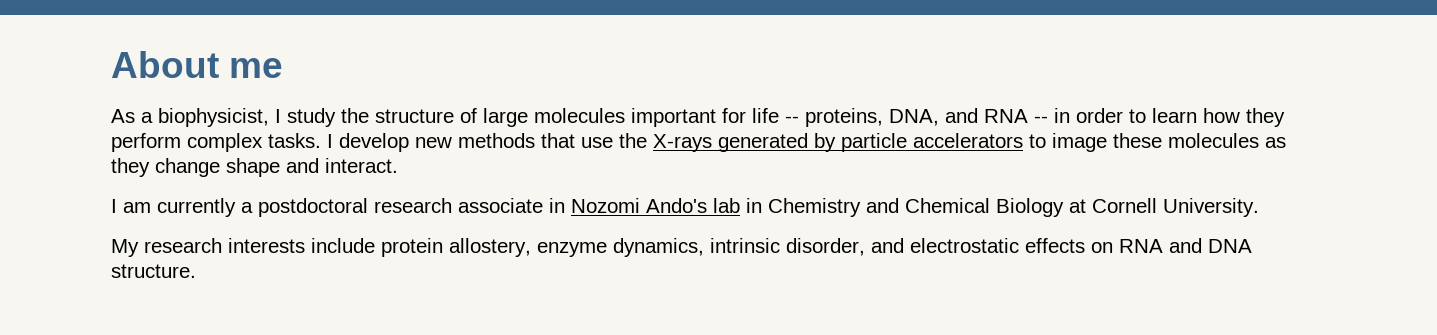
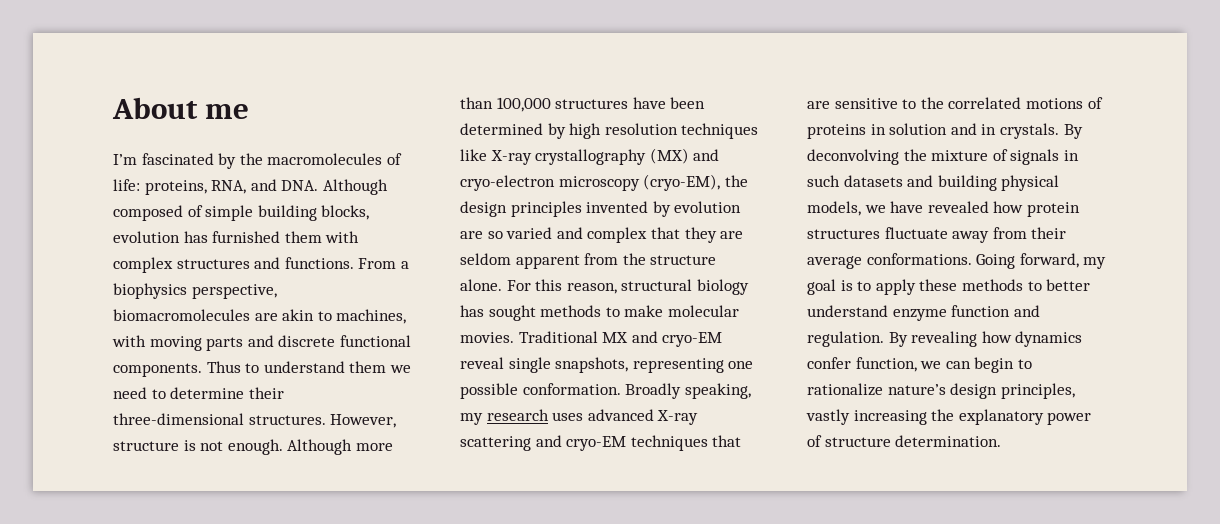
- As a biophysicist, I study the structure of large molecules important for life -- proteins, DNA, and RNA -- in order to learn how they perform complex tasks. I develop new methods that use the X-rays generated by particle accelerators to image these molecules as they change shape and interact.
- I am currently a postdoctoral research associate in Nozomi Ando's lab in Chemistry and Chemical Biology at Cornell University.
- My research interests include protein allostery, enzyme dynamics, intrinsic disorder, and electrostatic effects on RNA and DNA structure.
+ I’m fascinated by the macromolecules of life: proteins, RNA, and DNA. Although composed of simple building blocks, evolution has furnished them with complex structures and functions. From a biophysics perspective, biomacromolecules are akin to machines, with moving parts and discrete functional components. Thus to understand them we need to determine their three-dimensional structures. However, structure is not enough. Although more than 100,000 structures have been determined by high resolution techniques like X-ray crystallography (MX) and cryo-electron microscopy (cryo-EM), the design principles invented by evolution are so varied and complex that they are seldom apparent from the structure alone. For this reason, structural biology has sought methods to make molecular movies. Traditional MX and cryo-EM reveal single snapshots, representing one possible conformation. Broadly speaking, my research uses advanced X-ray scattering and cryo-EM techniques that are sensitive to the correlated motions of proteins in solution and in crystals. By deconvolving the mixture of signals in such datasets and building physical models, we have revealed how protein structures fluctuate away from their average conformations. Going forward, my goal is to apply these methods to better understand enzyme function and regulation. By revealing how dynamics confer function, we can begin to rationalize nature’s design principles, vastly increasing the explanatory power of structure determination.

